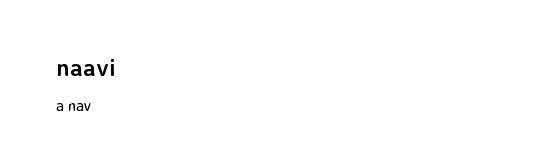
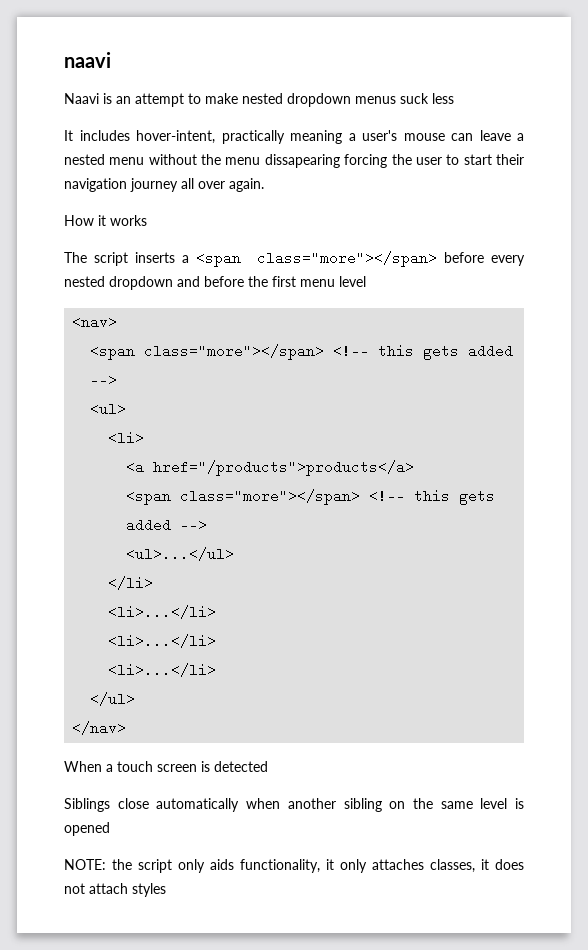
- a nav
+ Naavi is an attempt to make nested dropdown menus suck less
+ It includes hover-intent, practically meaning a user's mouse can leave a nested menu without the menu dissapearing forcing the user to start their navigation journey all over again.
+ How it works
+ The script inserts a <span class="more"></span> before every nested dropdown and before the first menu level
+ <nav>
+ <span class="more"></span> <!-- this gets added -->
+ <ul>
+ <li>
+ <a href="/products">products</a>
+ <span class="more"></span> <!-- this gets added -->
+ <ul>...</ul>
+ </li>
+ <li>...</li>
+ <li>...</li>
+ <li>...</li>
+ </ul>
+ </nav>
+ When a touch screen is detected
+ Siblings close automatically when another sibling on the same level is opened
+ NOTE: the script only aids functionality, it only attaches classes, it does not attach styles

